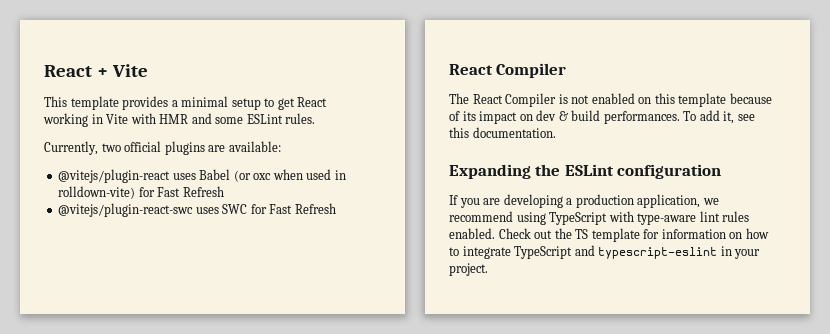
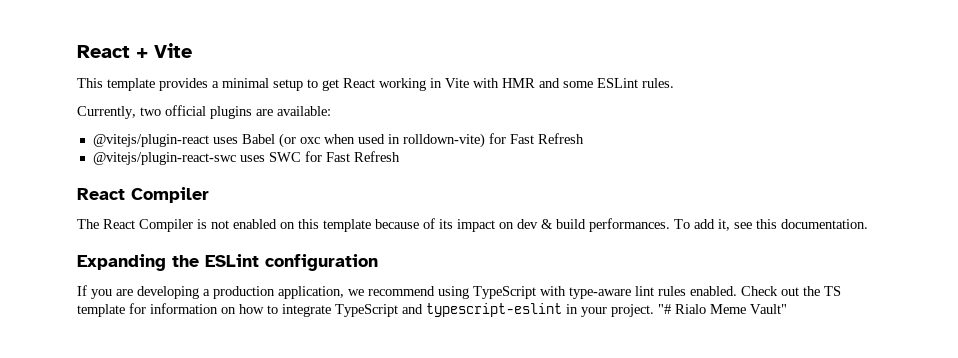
+ "# Rialo Meme Vault"

